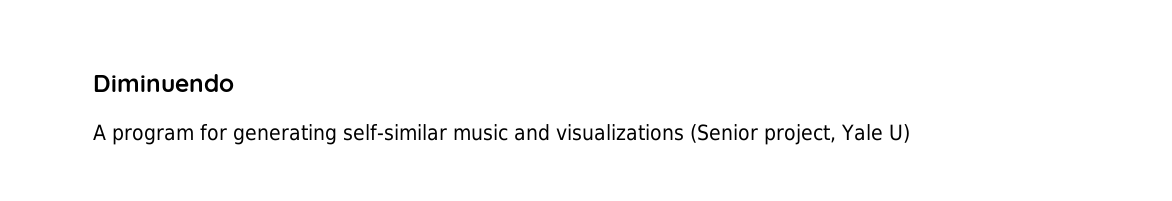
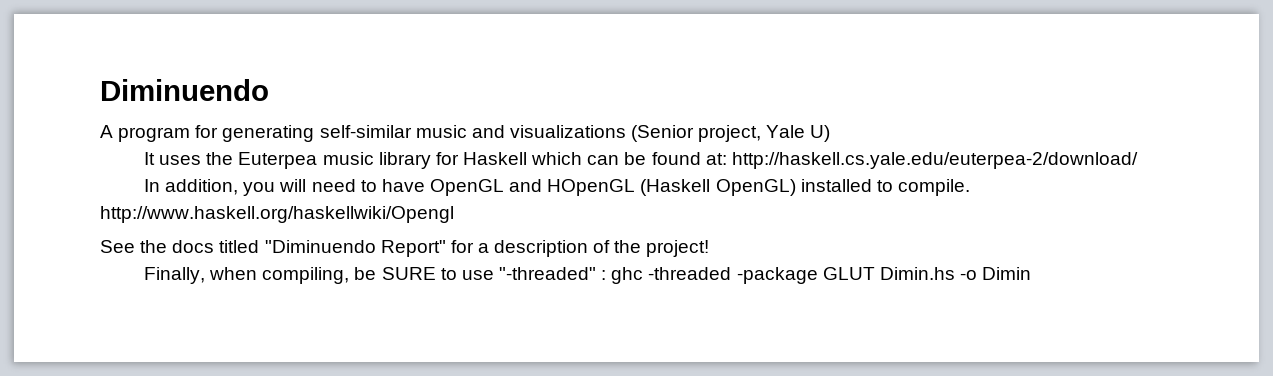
+ It uses the Euterpea music library for Haskell which can be found at: http://haskell.cs.yale.edu/euterpea-2/download/
+ In addition, you will need to have OpenGL and HOpenGL (Haskell OpenGL) installed to compile. http://www.haskell.org/haskellwiki/Opengl
+ See the docs titled "Diminuendo Report" for a description of the project!
+ Finally, when compiling, be SURE to use "-threaded" : ghc -threaded -package GLUT Dimin.hs -o Dimin

